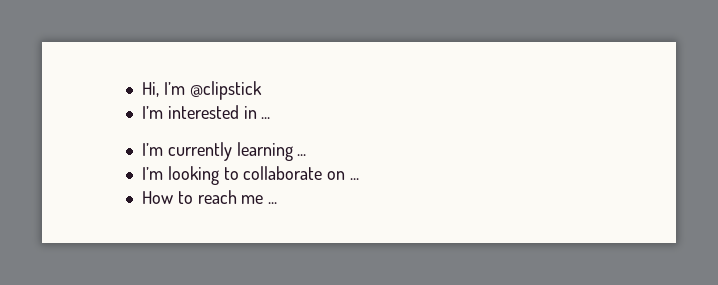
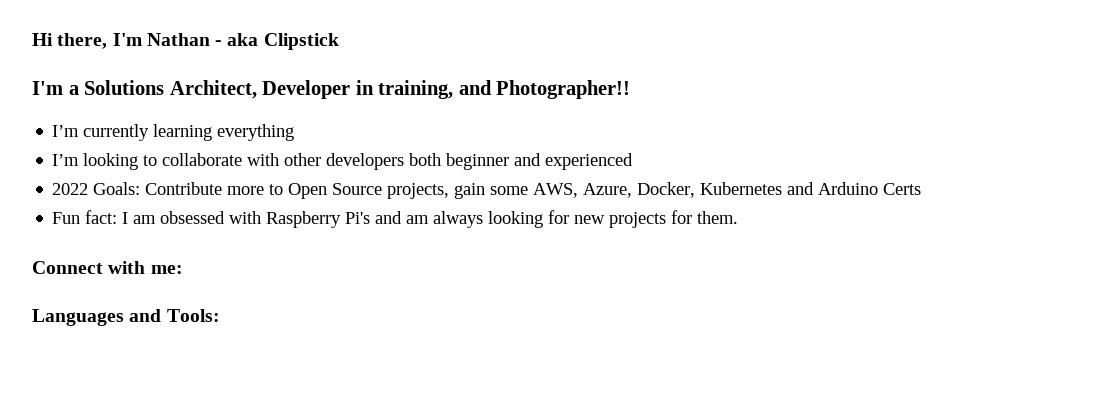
- Hi, I’m @clipstick
- I’m interested in ...
+ Hi there, I'm Nathan - aka Clipstick
+ I'm a Solutions Architect, Developer in training, and Photographer!!
- I’m currently learning ...
+ I’m currently learning everything
- I’m looking to collaborate on ...
- How to reach me ...
+ I’m looking to collaborate with other developers both beginner and experienced
+ 2022 Goals: Contribute more to Open Source projects, gain some AWS, Azure, Docker, Kubernetes and Arduino Certs
+ Fun fact: I am obsessed with Raspberry Pi's and am always looking for new projects for them.
+ Connect with me:
+ Languages and Tools:

